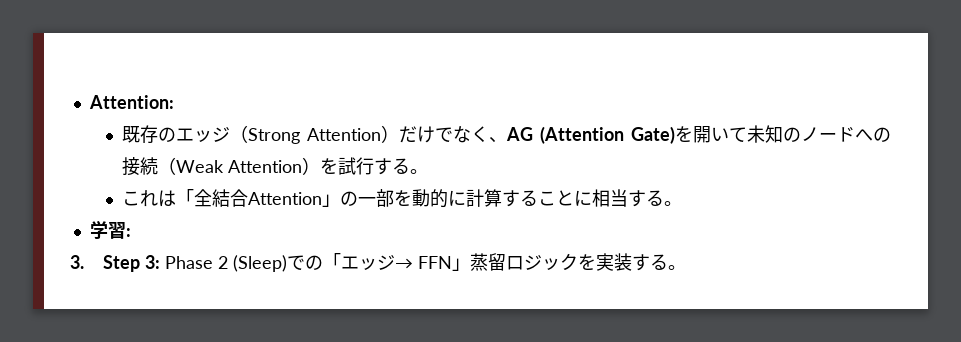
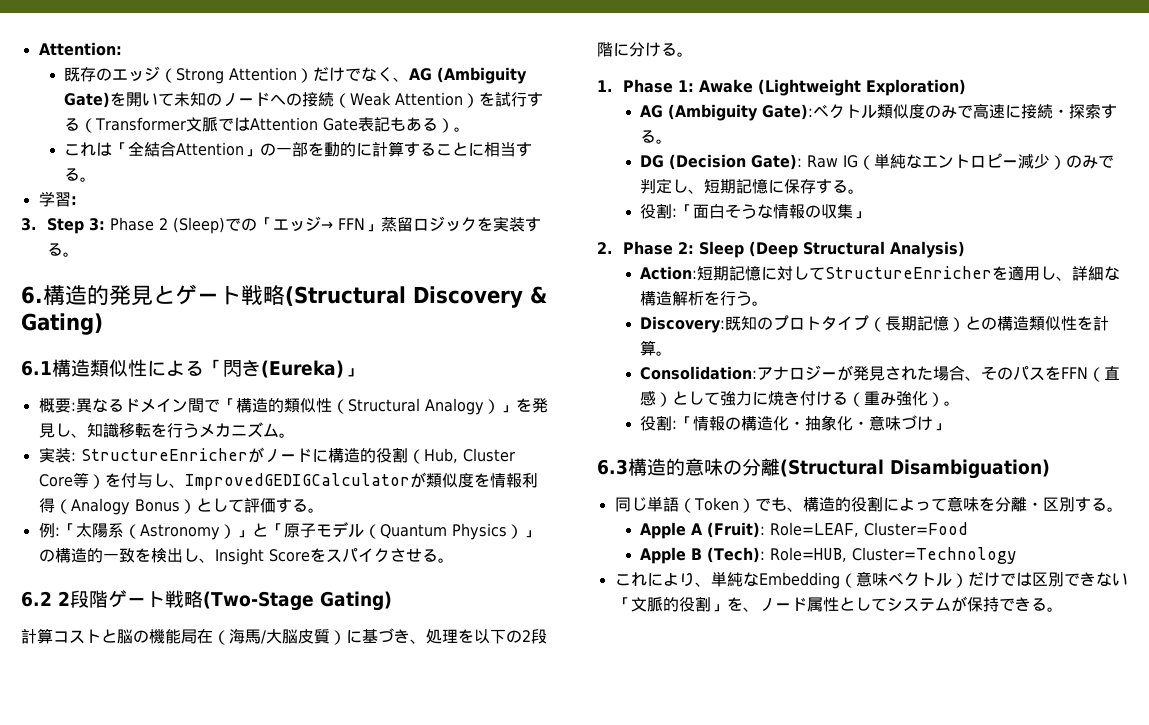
- 既存のエッジ（Strong Attention）だけでなく、AG (Attention Gate)を開いて未知のノードへの接続（Weak Attention）を試行する。
+ 既存のエッジ（Strong Attention）だけでなく、AG (Ambiguity Gate)を開いて未知のノードへの接続（Weak Attention）を試行する（Transformer文脈ではAttention Gate表記もある）。
+ 6.構造的発見とゲート戦略(Structural Discovery & Gating)
+ 6.1構造類似性による「閃き(Eureka)」
+ 概要:異なるドメイン間で「構造的類似性（Structural Analogy）」を発見し、知識移転を行うメカニズム。
+ 実装: StructureEnricherがノードに構造的役割（Hub, Cluster Core等）を付与し、ImprovedGEDIGCalculatorが類似度を情報利得（Analogy Bonus）として評価する。
+ 例:「太陽系（Astronomy）」と「原子モデル（Quantum Physics）」の構造的一致を検出し、Insight Scoreをスパイクさせる。
+ 6.2 2段階ゲート戦略(Two-Stage Gating)
+ 計算コストと脳の機能局在（海馬/大脳皮質）に基づき、処理を以下の2段階に分ける。
+ 1. Phase 1: Awake (Lightweight Exploration)
+ AG (Ambiguity Gate):ベクトル類似度のみで高速に接続・探索する。
+ DG (Decision Gate): Raw IG（単純なエントロピー減少）のみで判定し、短期記憶に保存する。
+ 役割:「面白そうな情報の収集」
+ 2. Phase 2: Sleep (Deep Structural Analysis)
+ Action:短期記憶に対してStructureEnricherを適用し、詳細な構造解析を行う。
+ Discovery:既知のプロトタイプ（長期記憶）との構造類似性を計算。
+ Consolidation:アナロジーが発見された場合、そのパスをFFN（直感）として強力に焼き付ける（重み強化）。
+ 役割:「情報の構造化・抽象化・意味づけ」
+ 6.3構造的意味の分離(Structural Disambiguation)
+ 同じ単語（Token）でも、構造的役割によって意味を分離・区別する。
+ Apple A (Fruit): Role=LEAF, Cluster=Food
+ Apple B (Tech): Role=HUB, Cluster=Technology
+ これにより、単純なEmbedding（意味ベクトル）だけでは区別できない「文脈的役割」を、ノード属性としてシステムが保持できる。

